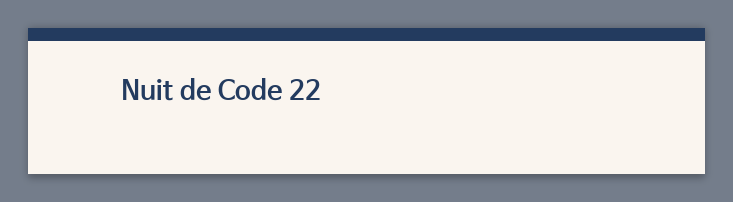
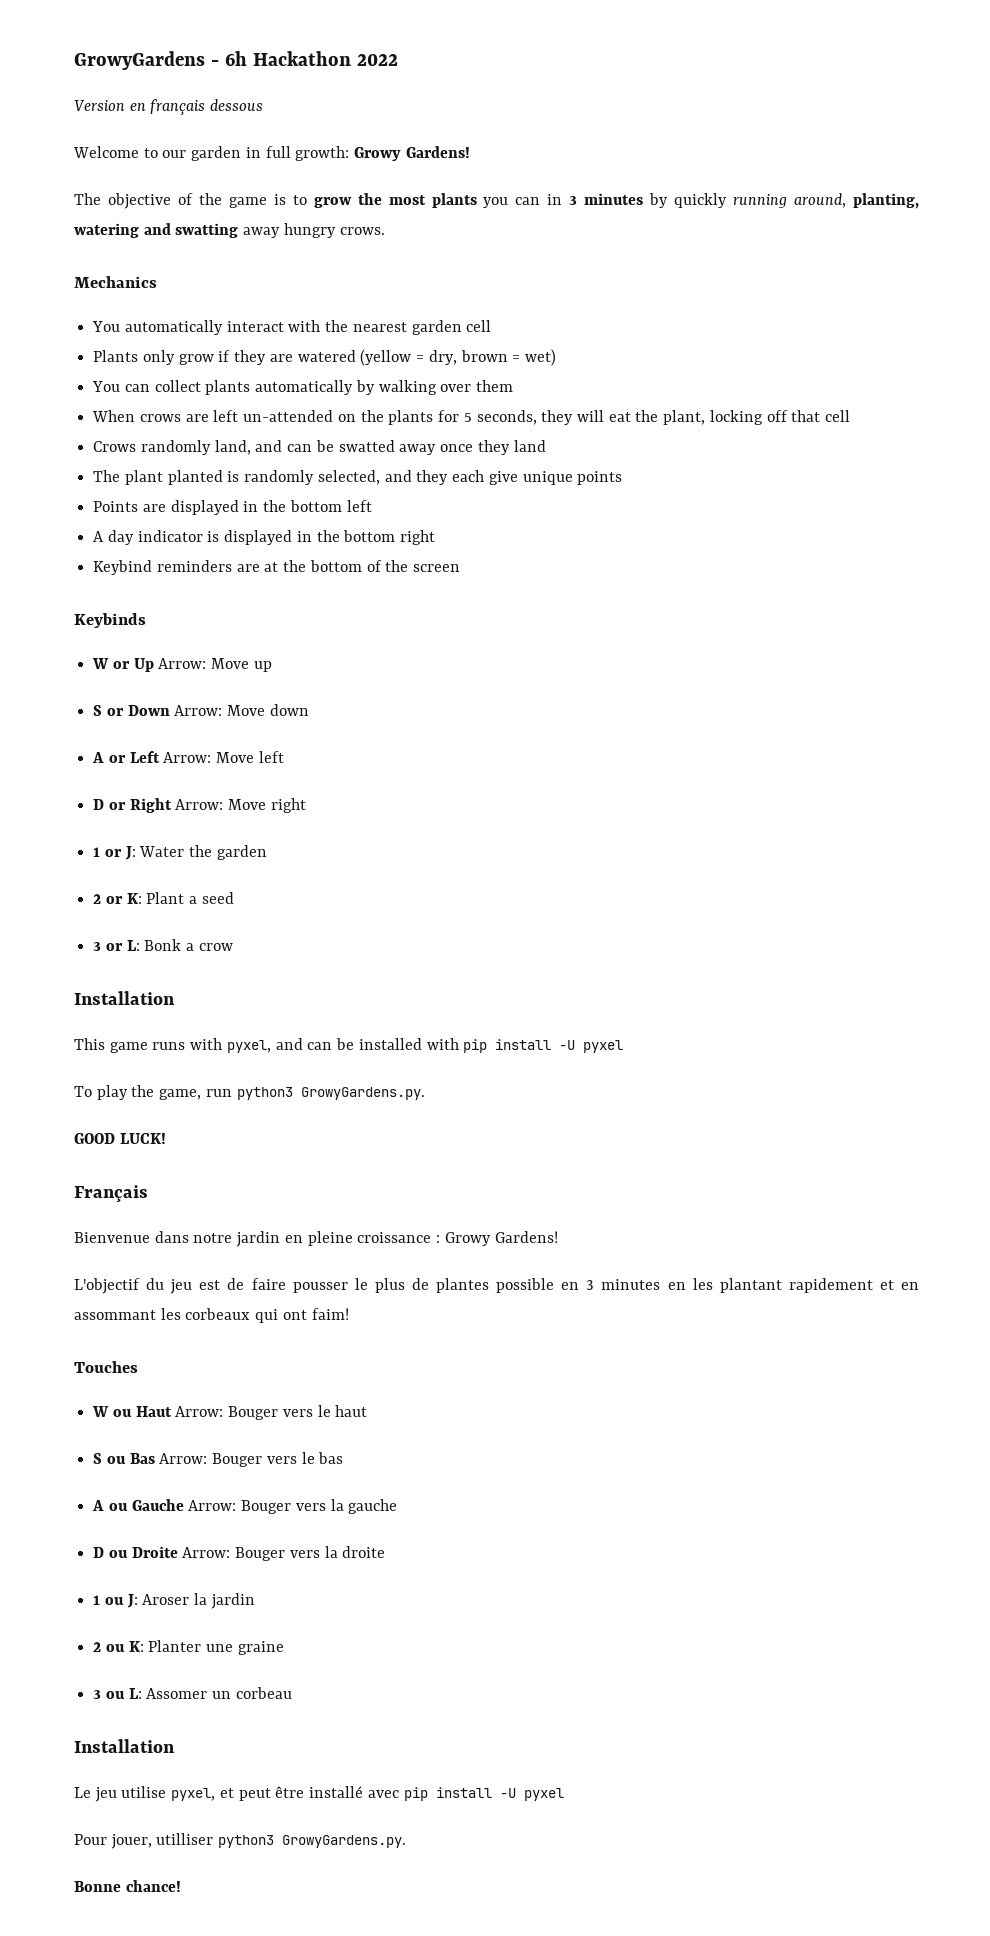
- Nuit de Code 22
+ GrowyGardens - 6h Hackathon 2022
+ Version en français dessous
+ Welcome to our garden in full growth: Growy Gardens!
+ The objective of the game is to grow the most plants you can in 3 minutes by quickly running around, planting, watering and swatting away hungry crows.
+ Mechanics
+ You automatically interact with the nearest garden cell
+ Plants only grow if they are watered (yellow = dry, brown = wet)
+ You can collect plants automatically by walking over them
+ When crows are left un-attended on the plants for 5 seconds, they will eat the plant, locking off that cell
+ Crows randomly land, and can be swatted away once they land
+ The plant planted is randomly selected, and they each give unique points
+ Points are displayed in the bottom left
+ A day indicator is displayed in the bottom right
+ Keybind reminders are at the bottom of the screen
+ Keybinds
+ W or Up Arrow: Move up
+ S or Down Arrow: Move down
+ A or Left Arrow: Move left
+ D or Right Arrow: Move right
+ 1 or J: Water the garden
+ 2 or K: Plant a seed
+ 3 or L: Bonk a crow
+ Installation
+ This game runs with pyxel, and can be installed with pip install -U pyxel
+ To play the game, run python3 GrowyGardens.py.
+ GOOD LUCK!
+ Français
+ Bienvenue dans notre jardin en pleine croissance : Growy Gardens!
+ L'objectif du jeu est de faire pousser le plus de plantes possible en 3 minutes en les plantant rapidement et en assommant les corbeaux qui ont faim!
+ Touches
+ W ou Haut Arrow: Bouger vers le haut
+ S ou Bas Arrow: Bouger vers le bas
+ A ou Gauche Arrow: Bouger vers la gauche
+ D ou Droite Arrow: Bouger vers la droite
+ 1 ou J: Aroser la jardin
+ 2 ou K: Planter une graine
+ 3 ou L: Assomer un corbeau
+ Installation
+ Le jeu utilise pyxel, et peut être installé avec pip install -U pyxel
+ Pour jouer, utilliser python3 GrowyGardens.py.
+ Bonne chance!

